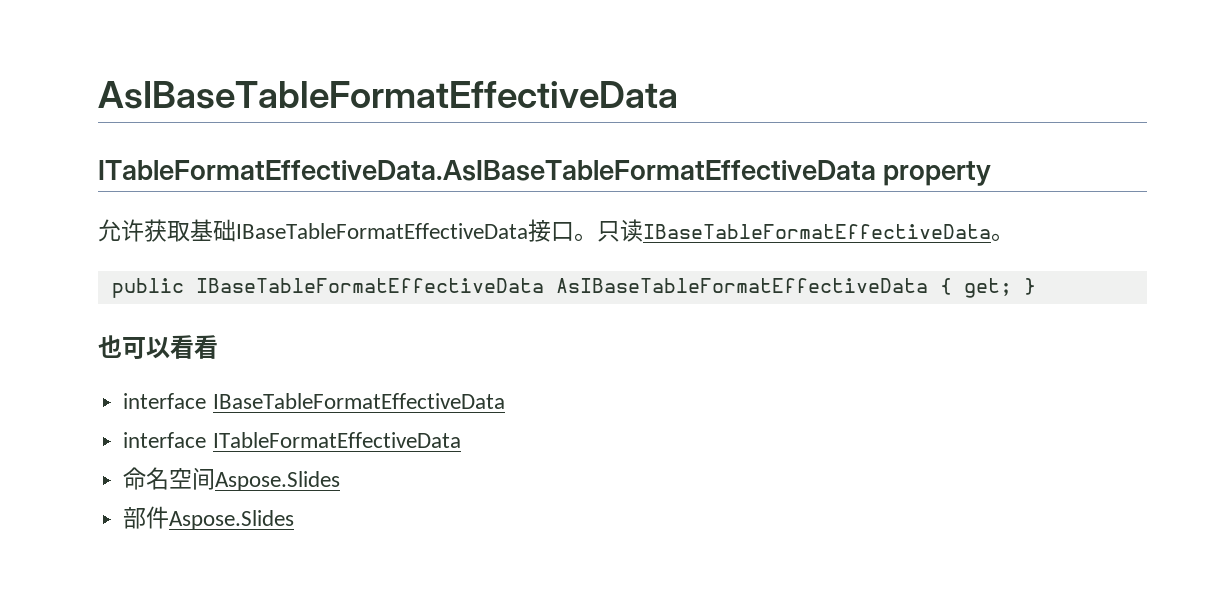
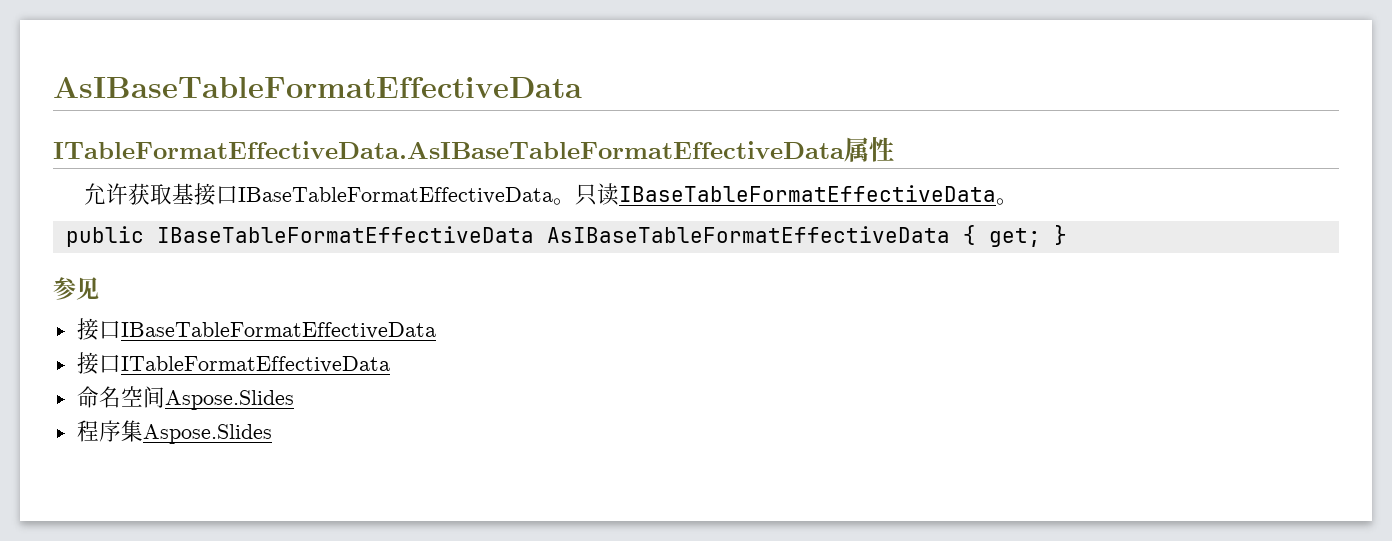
- ITableFormatEffectiveData.AsIBaseTableFormatEffectiveData property
+ ITableFormatEffectiveData.AsIBaseTableFormatEffectiveData属性
- 允许获取基础IBaseTableFormatEffectiveData接口。
+ 允许获取基接口IBaseTableFormatEffectiveData。
- 也可以看看
- interface IBaseTableFormatEffectiveData
+ 参见
+ 接口IBaseTableFormatEffectiveData
- interface ITableFormatEffectiveData
+ 接口ITableFormatEffectiveData
- 部件Aspose.Slides
+ 程序集Aspose.Slides

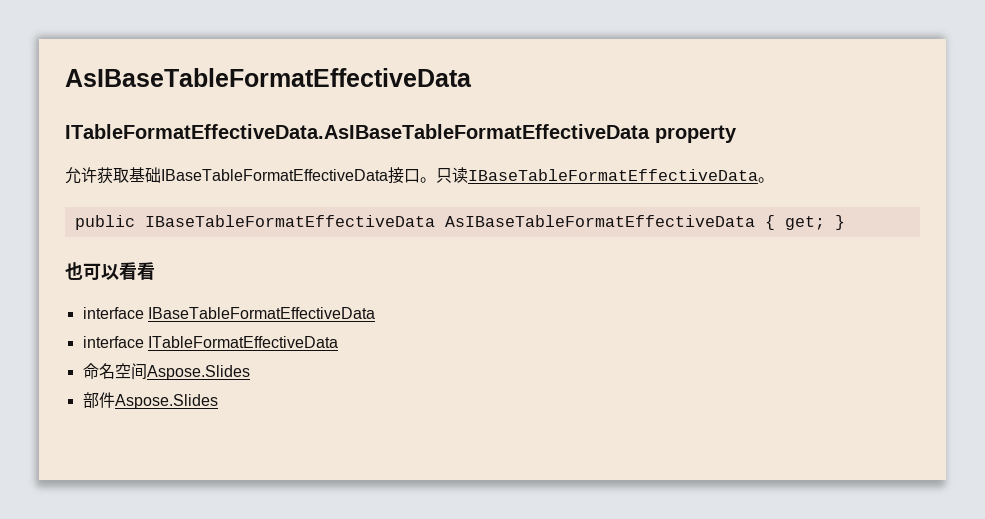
- ITableFormatEffectiveData.AsIBaseTableFormatEffectiveData属性
+ ITableFormatEffectiveData.AsIBaseTableFormatEffectiveData property
- 允许获取基接口IBaseTableFormatEffectiveData。
+ 允许获取基础IBaseTableFormatEffectiveData接口。
- 参见
- 接口IBaseTableFormatEffectiveData
+ 也可以看看
+ interface IBaseTableFormatEffectiveData
- 接口ITableFormatEffectiveData
+ interface ITableFormatEffectiveData
- 程序集Aspose.Slides
+ 部件Aspose.Slides

